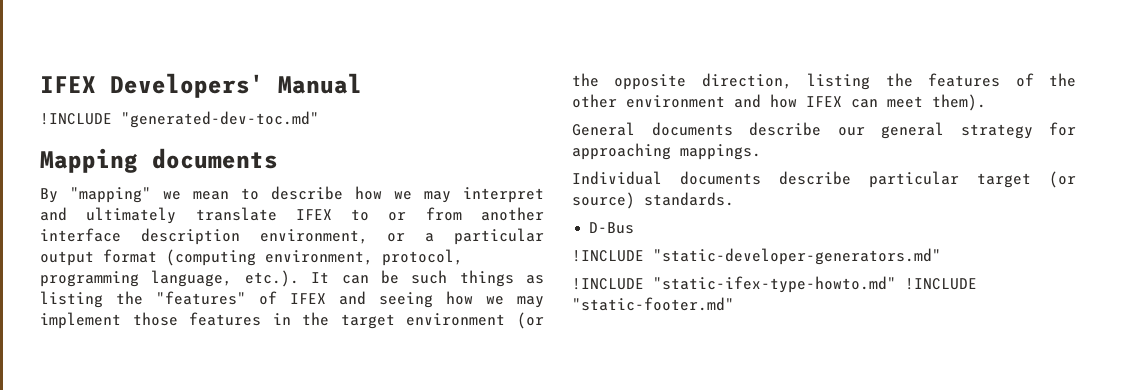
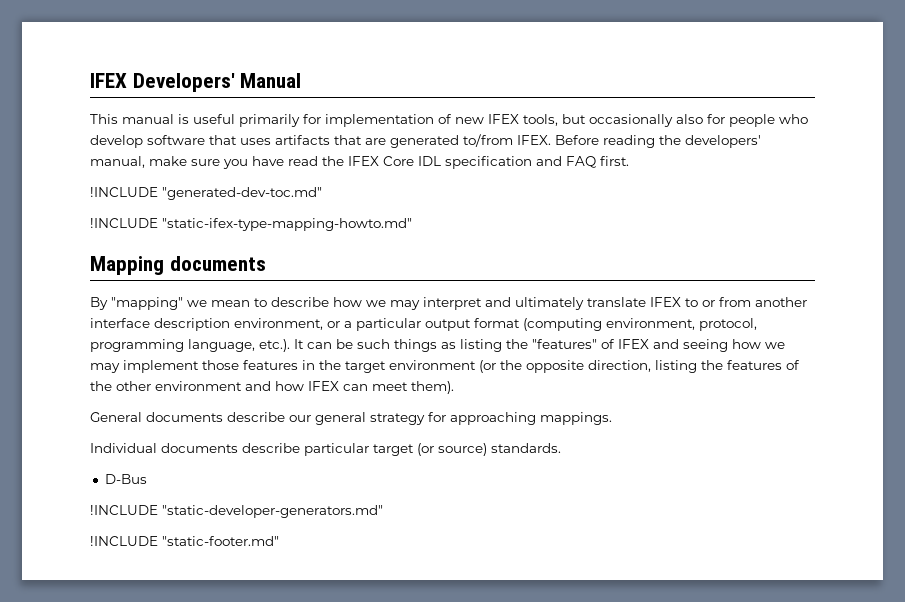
+ This manual is useful primarily for implementation of new IFEX tools, but occasionally also for people who develop software that uses artifacts that are generated to/from IFEX. Before reading the developers' manual, make sure you have read the IFEX Core IDL specification and FAQ first.
+ !INCLUDE "static-ifex-type-mapping-howto.md"
- !INCLUDE "static-ifex-type-howto.md" !INCLUDE "static-footer.md"
+ !INCLUDE "static-footer.md"

